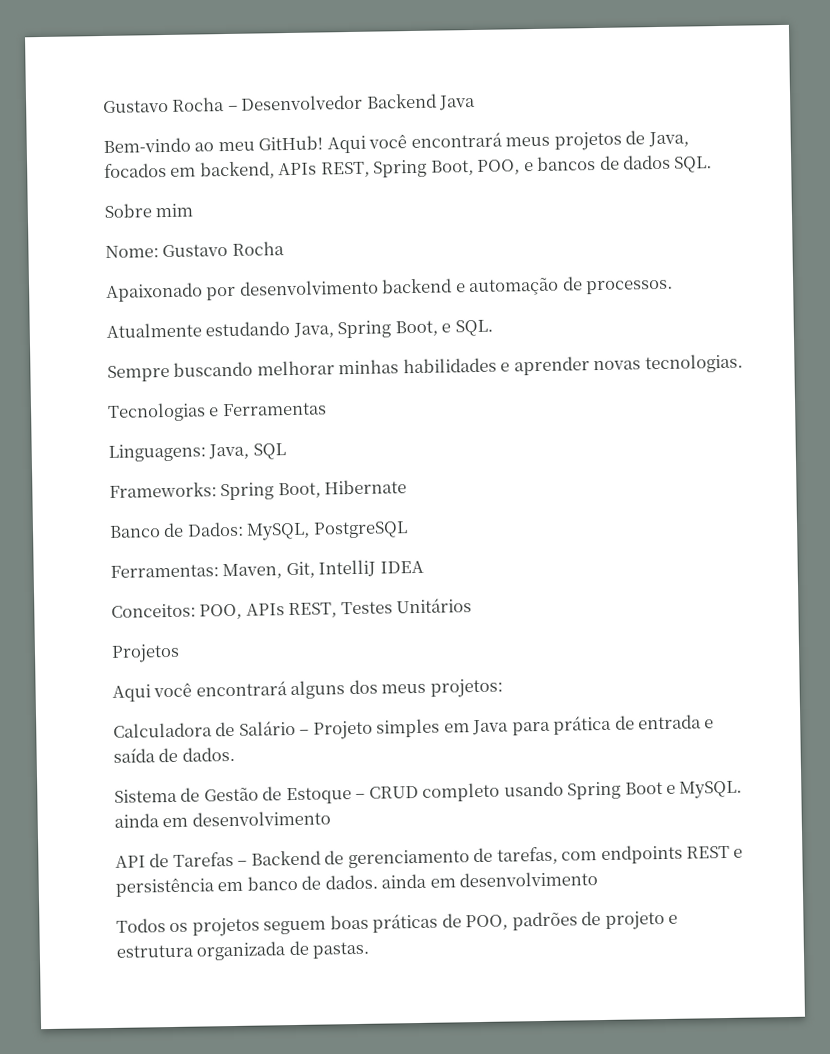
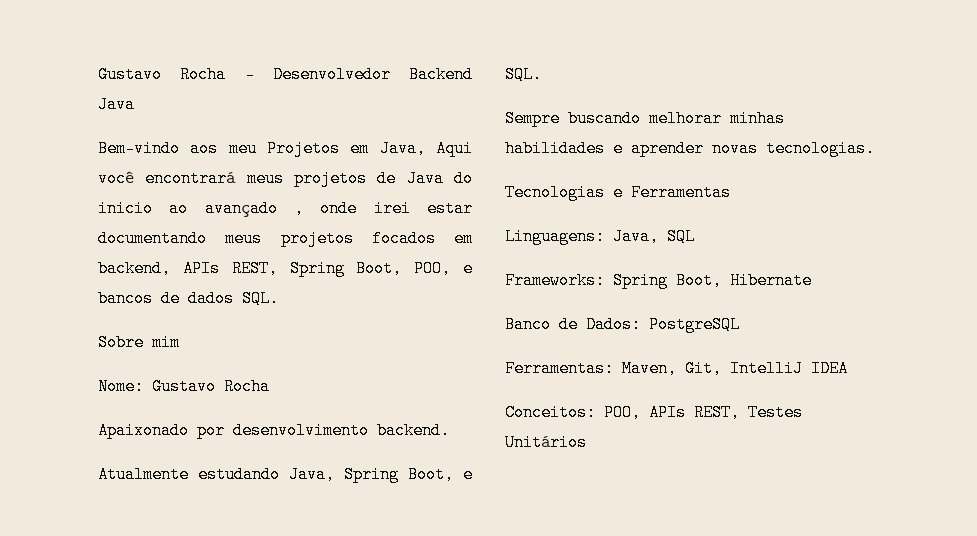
- Bem-vindo ao meu GitHub! Aqui você encontrará meus projetos de Java, focados em backend, APIs REST, Spring Boot, POO, e bancos de dados SQL.
+ Bem-vindo aos meu Projetos em Java, Aqui você encontrará meus projetos de Java do inicio ao avançado , onde irei estar documentando meus projetos focados em backend, APIs REST, Spring Boot, POO, e bancos de dados SQL.
- Apaixonado por desenvolvimento backend e automação de processos.
+ Apaixonado por desenvolvimento backend.
- Banco de Dados: MySQL, PostgreSQL
+ Banco de Dados: PostgreSQL
- Projetos
- Aqui você encontrará alguns dos meus projetos:
- Calculadora de Salário – Projeto simples em Java para prática de entrada e saída de dados.
- Sistema de Gestão de Estoque – CRUD completo usando Spring Boot e MySQL. ainda em desenvolvimento
- API de Tarefas – Backend de gerenciamento de tarefas, com endpoints REST e persistência em banco de dados. ainda em desenvolvimento
- Todos os projetos seguem boas práticas de POO, padrões de projeto e estrutura organizada de pastas.

